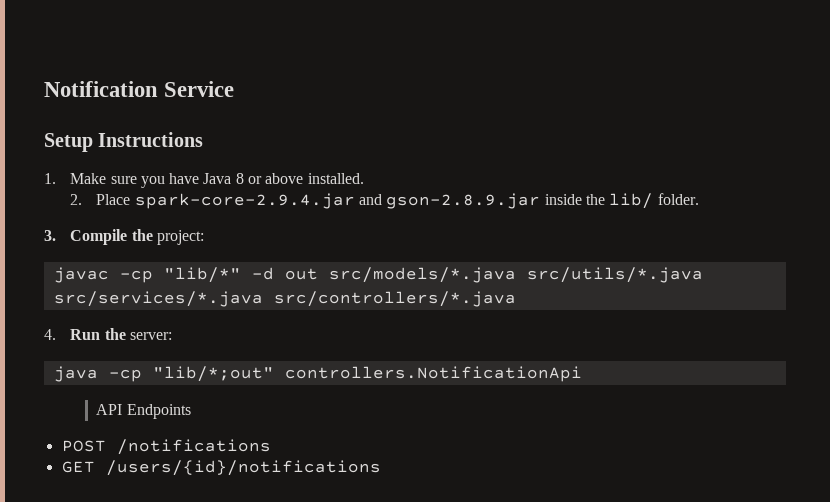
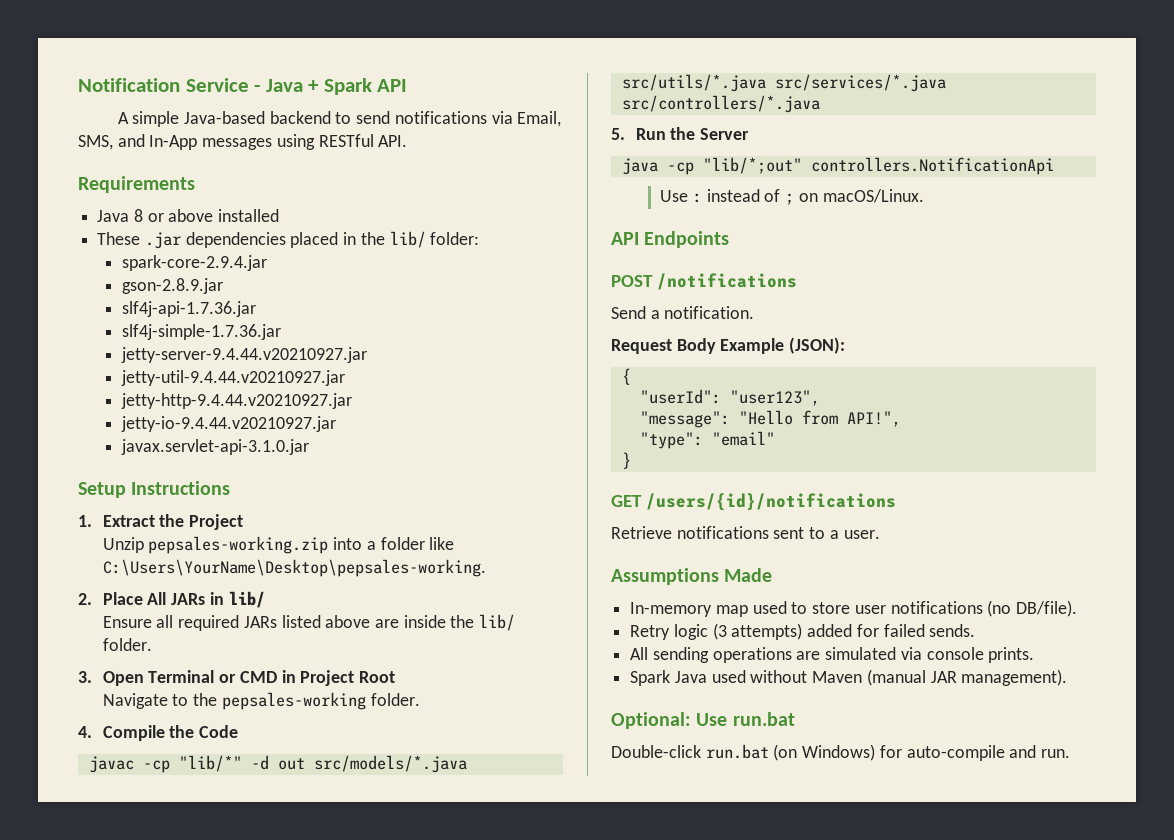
- Notification Service
+ Notification Service - Java + Spark API
+ A simple Java-based backend to send notifications via Email, SMS, and In-App messages using RESTful API.
+ Requirements
+ Java 8 or above installed
+ These .jar dependencies placed in the lib/ folder:
+ spark-core-2.9.4.jar
+ gson-2.8.9.jar
+ slf4j-api-1.7.36.jar
+ slf4j-simple-1.7.36.jar
+ jetty-server-9.4.44.v20210927.jar
+ jetty-util-9.4.44.v20210927.jar
+ jetty-http-9.4.44.v20210927.jar
+ jetty-io-9.4.44.v20210927.jar
+ javax.servlet-api-3.1.0.jar
  Setup Instructions
- 1. Make sure you have Java 8 or above installed.
- 2. Place spark-core-2.9.4.jar and gson-2.8.9.jar inside the lib/ folder.
+ 1. Extract the Project
+ Unzip pepsales-working.zip into a folder like C:\Users\YourName\Desktop\pepsales-working.
+ 2. Place All JARs in lib/
+ Ensure all required JARs listed above are inside the lib/ folder.
- 3. Compile the project:
+ 3. Open Terminal or CMD in Project Root
+ Navigate to the pepsales-working folder.
+ 4. Compile the Code
- 4. Run the server:
+ 5. Run the Server
+ Use : instead of ; on macOS/Linux.
  API Endpoints
  POST /notifications
+ Send a notification.
+ Request Body Example (JSON):
+ {
+ "userId": "user123",
+ "message": "Hello from API!",
+ "type": "email"
+ }
  GET /users/{id}/notifications
+ Retrieve notifications sent to a user.
+ Assumptions Made
+ In-memory map used to store user notifications (no DB/file).
+ Retry logic (3 attempts) added for failed sends.
+ All sending operations are simulated via console prints.
+ Spark Java used without Maven (manual JAR management).
+ Optional: Use run.bat
+ Double-click run.bat (on Windows) for auto-compile and run.

